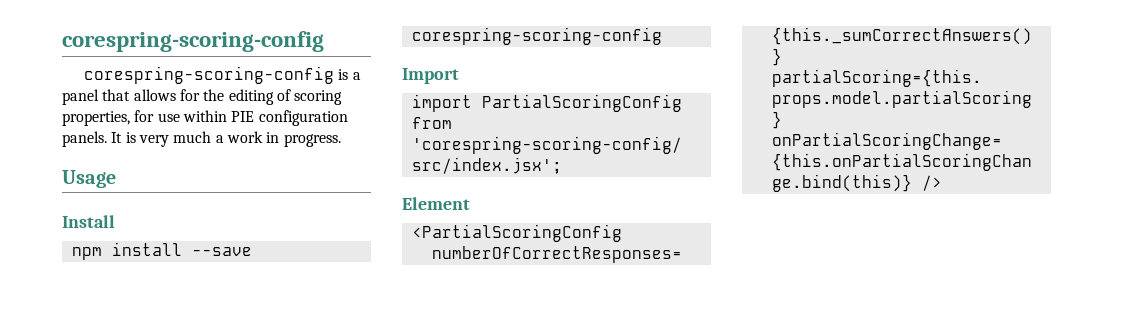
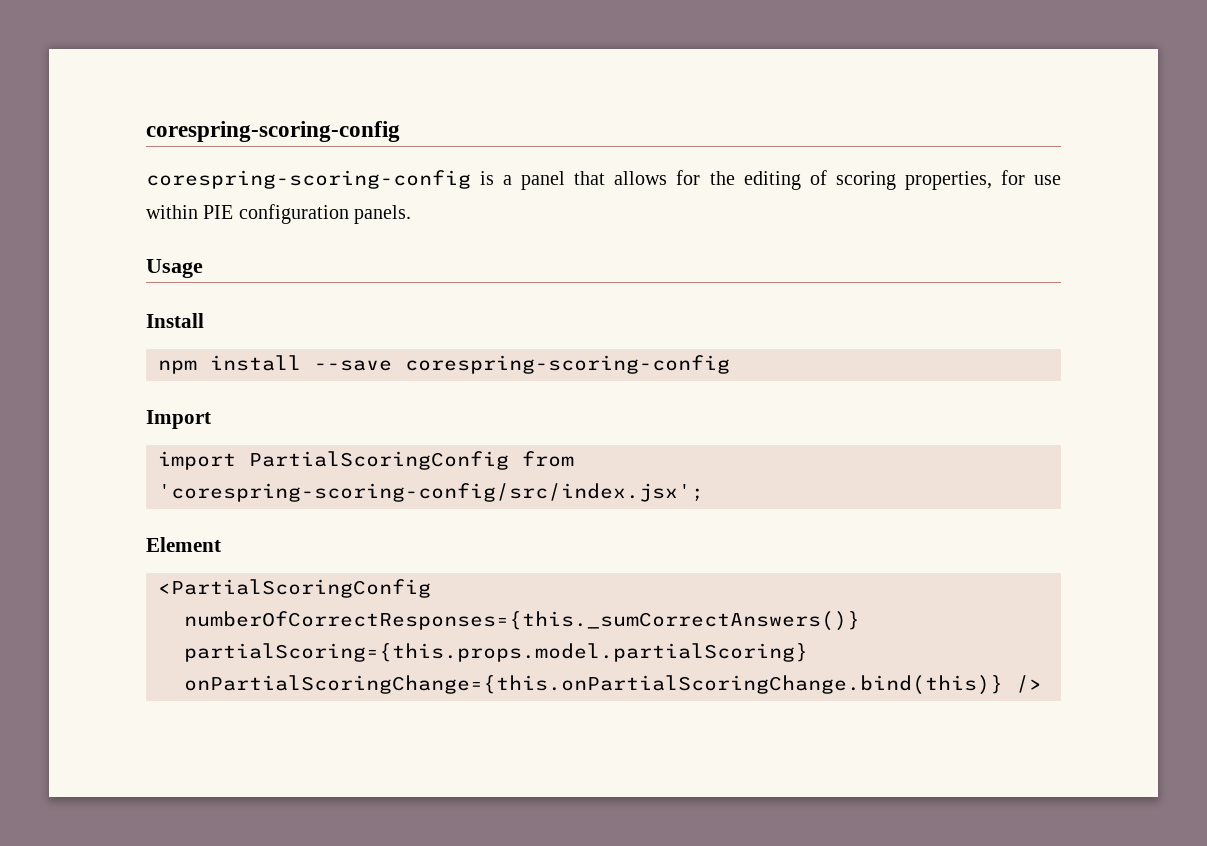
- It is very much a work in progress.

